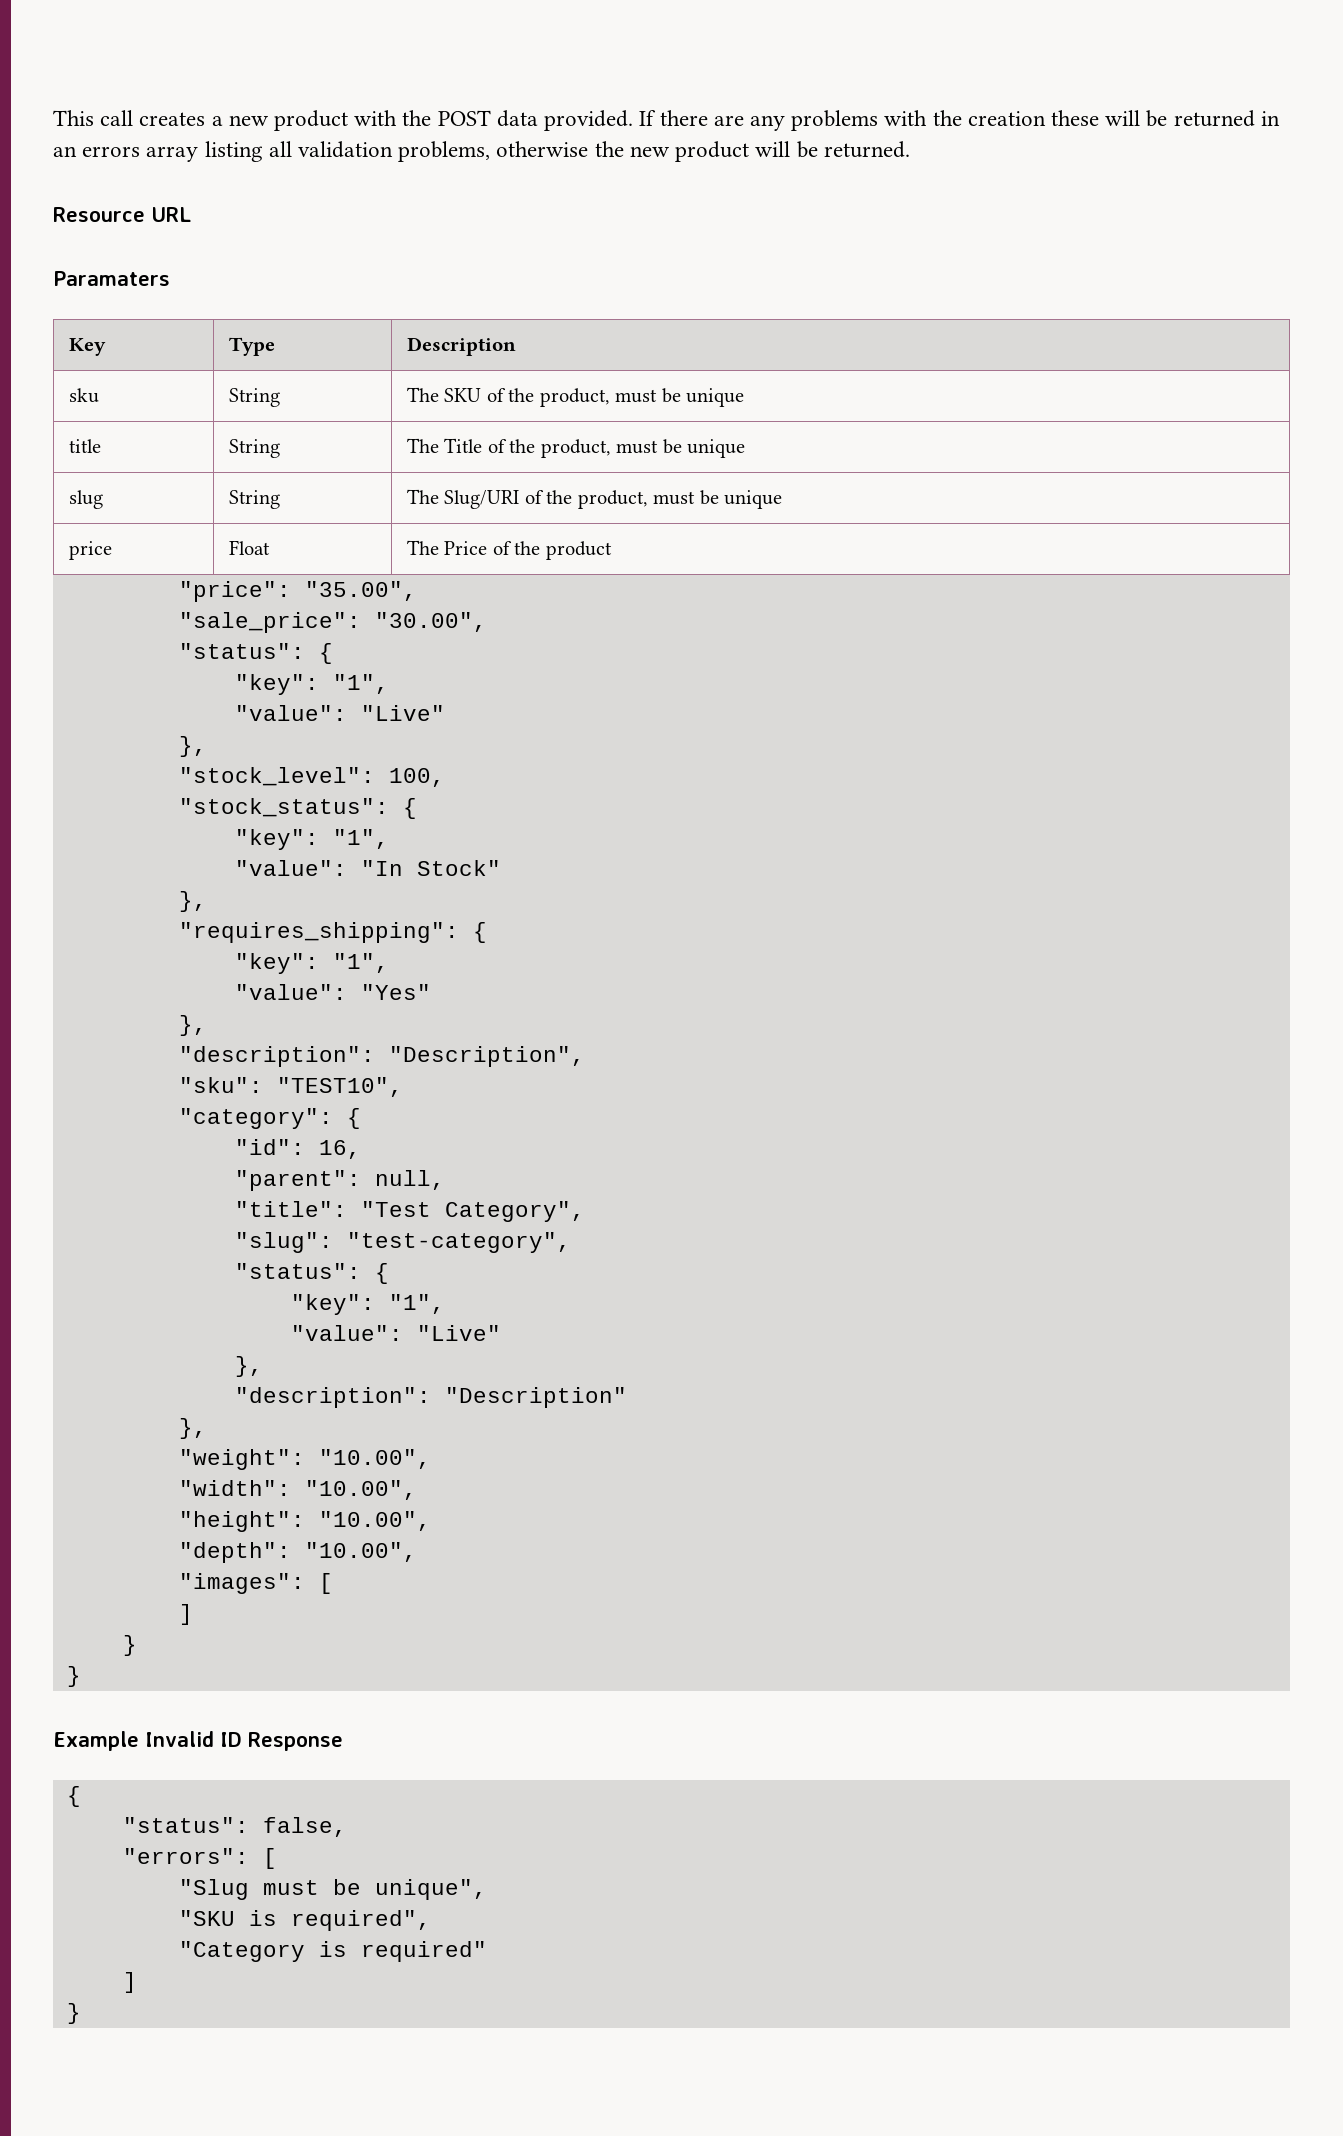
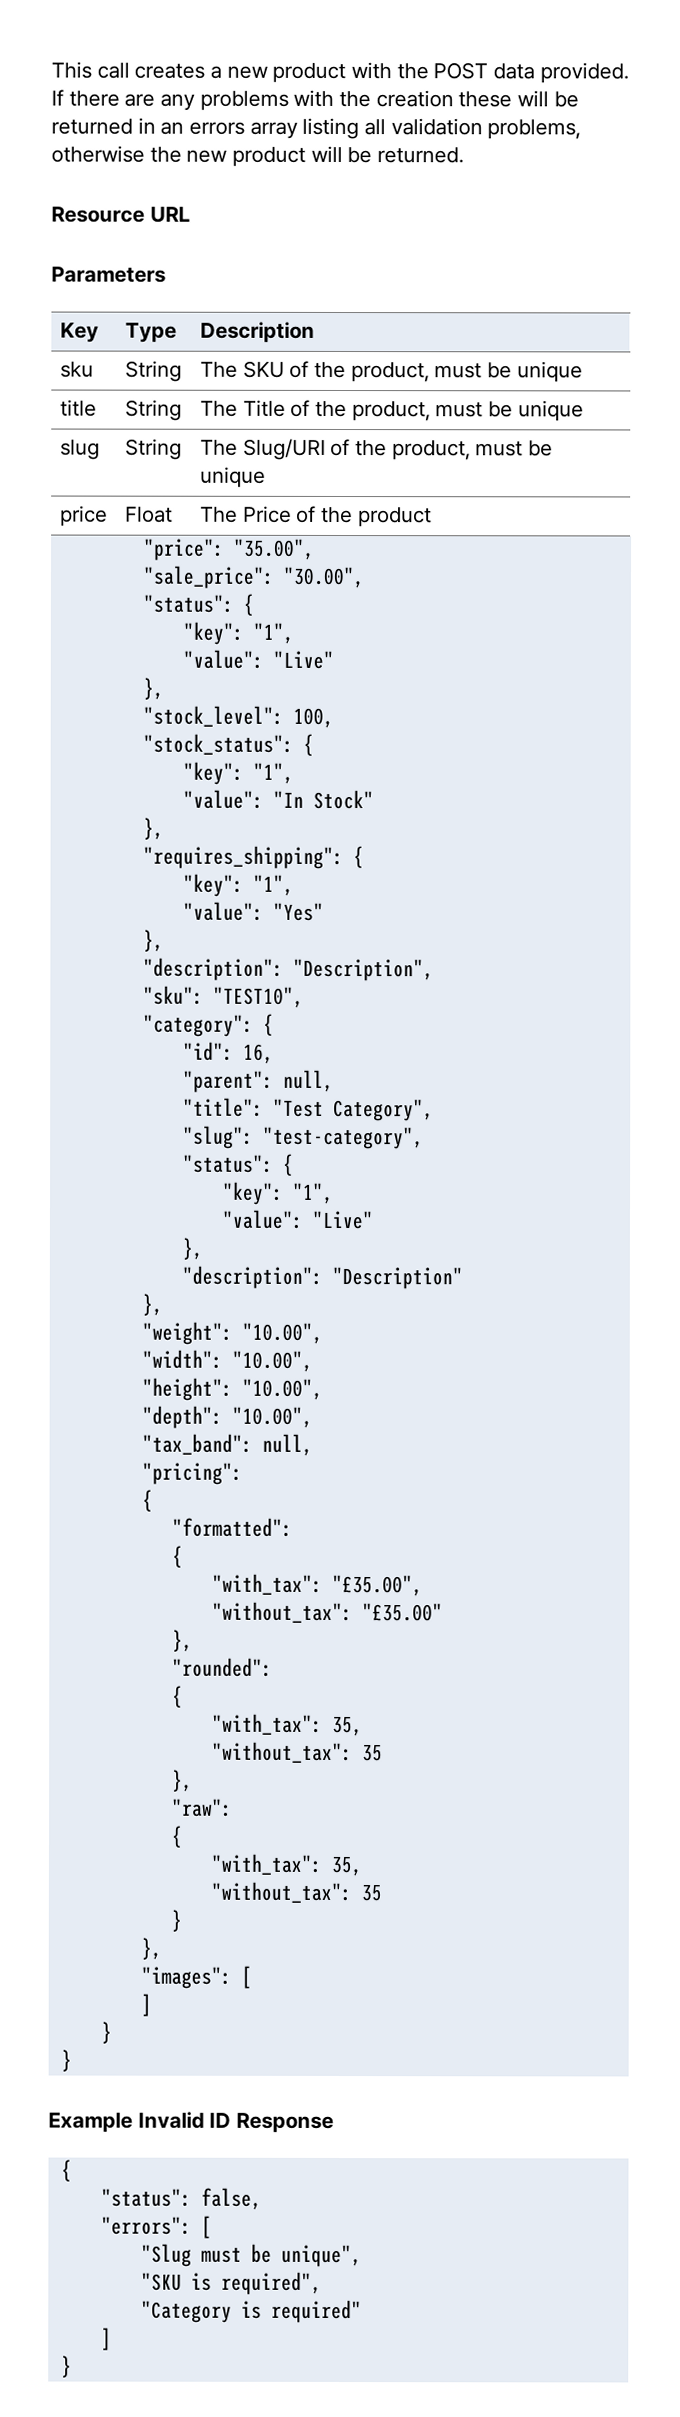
- Paramaters
+ Parameters
+ "tax_band": null,
+ "pricing":
+ {
+ "formatted":
+ {
+ "with_tax": "£35.00",
+ "without_tax": "£35.00"
+ },
+ "rounded":
+ {
+ "with_tax": 35,
+ "without_tax": 35
+ },
+ "raw":
+ {
+ "with_tax": 35,
+ "without_tax": 35
+ }
+ },

